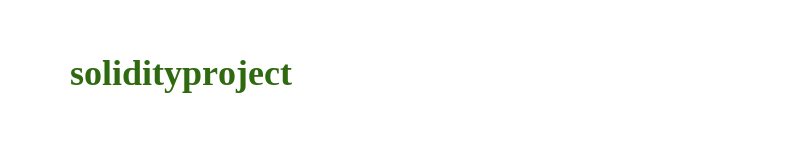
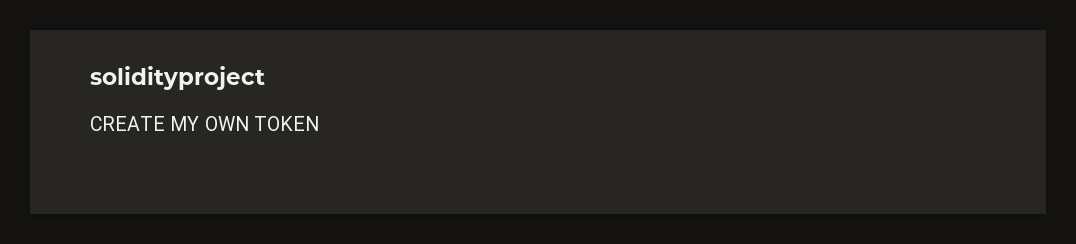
+ CREATE MY OWN TOKEN

